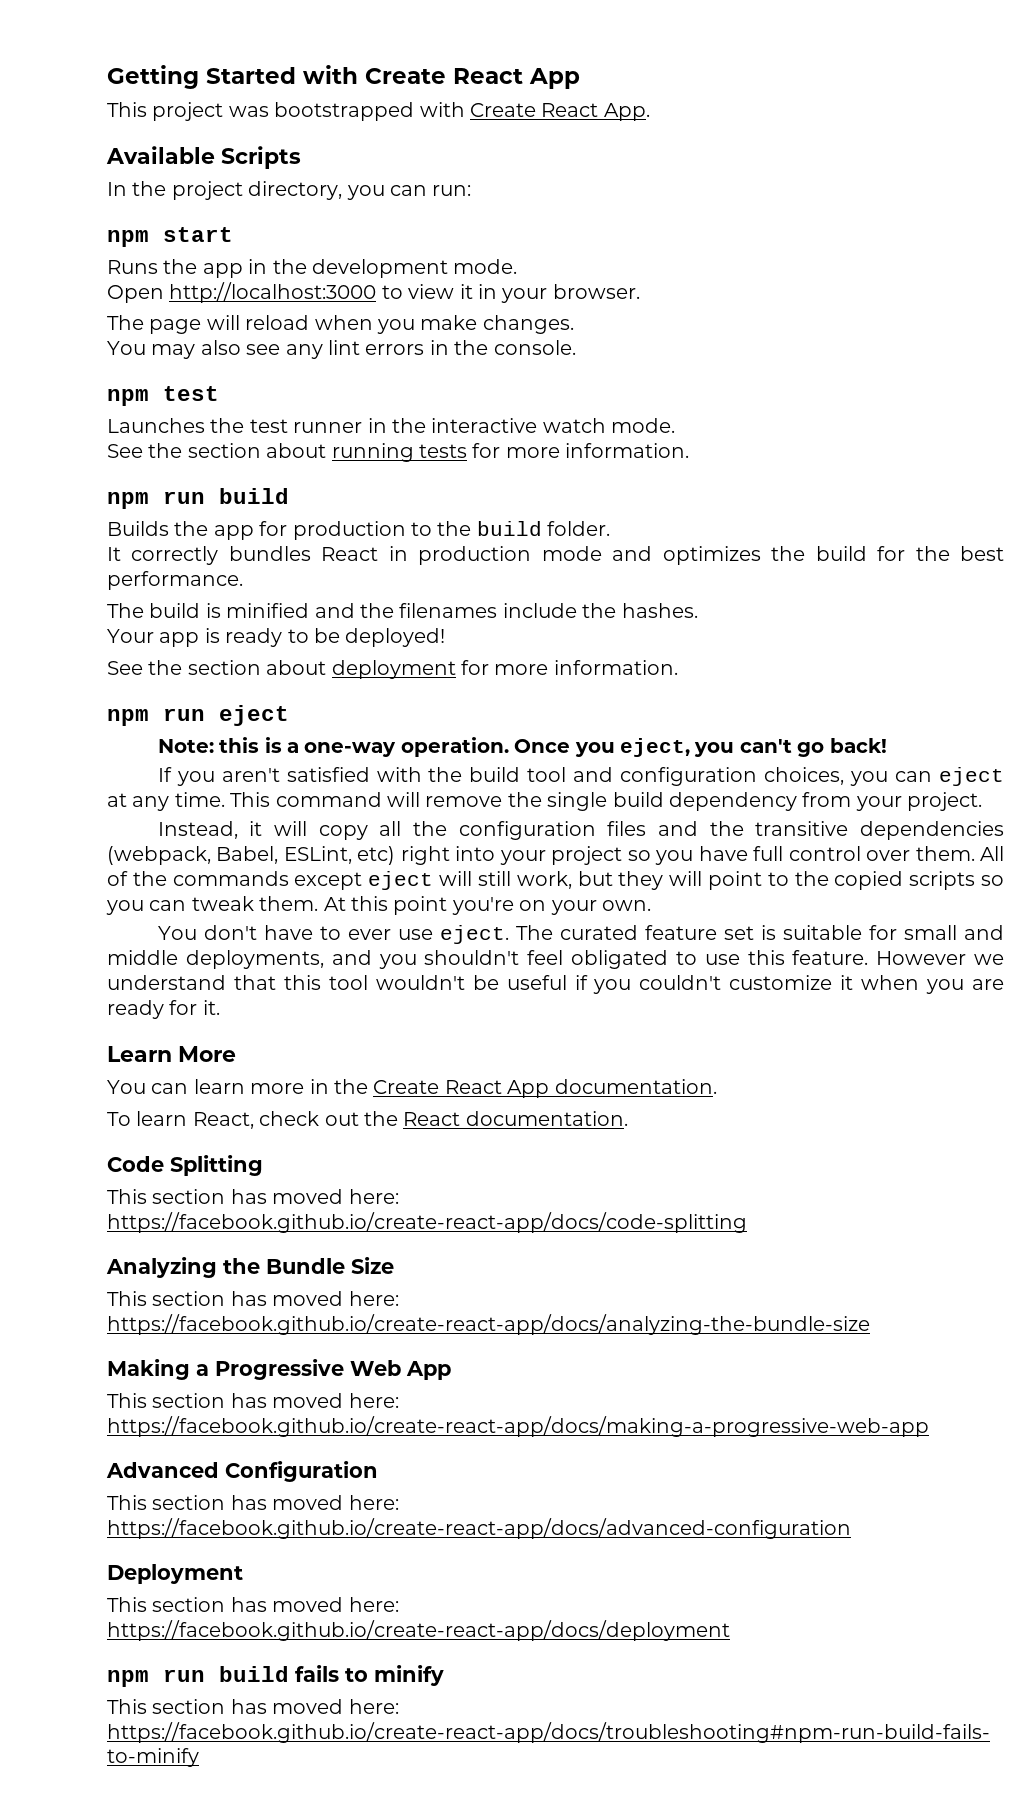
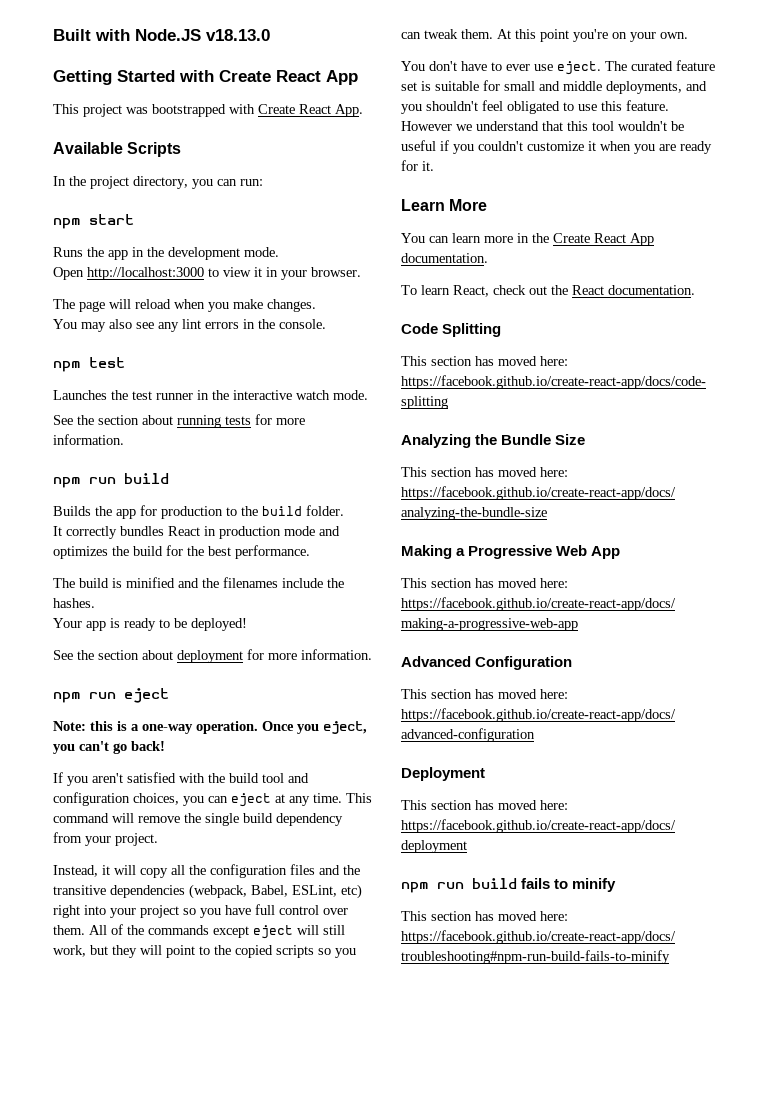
+ Built with Node.JS v18.13.0

